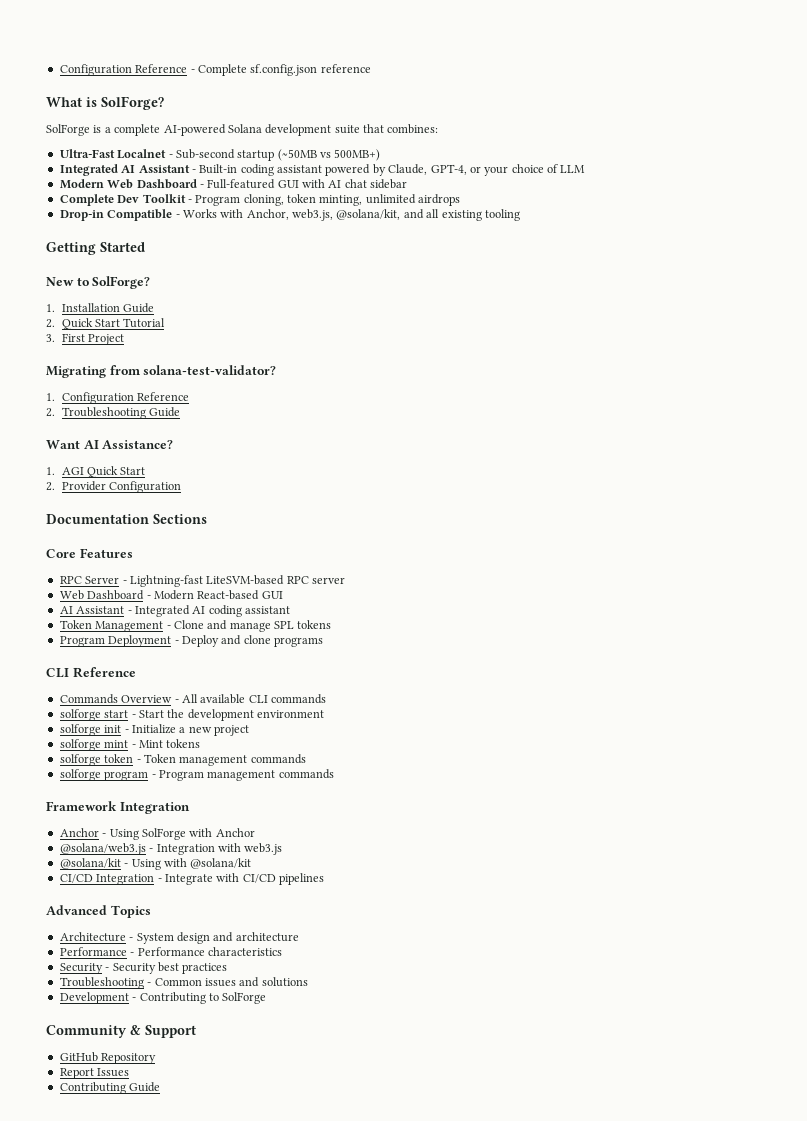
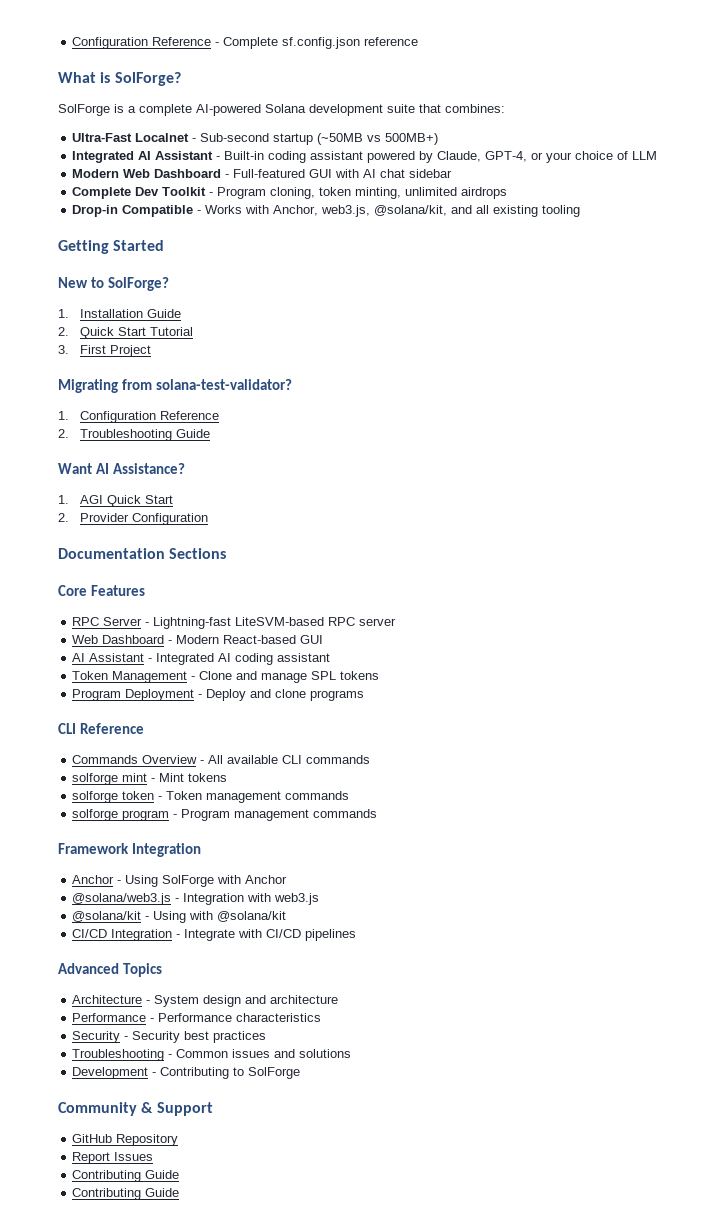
- solforge start - Start the development environment
- solforge init - Initialize a new project
  Report Issues
+ Contributing Guide

